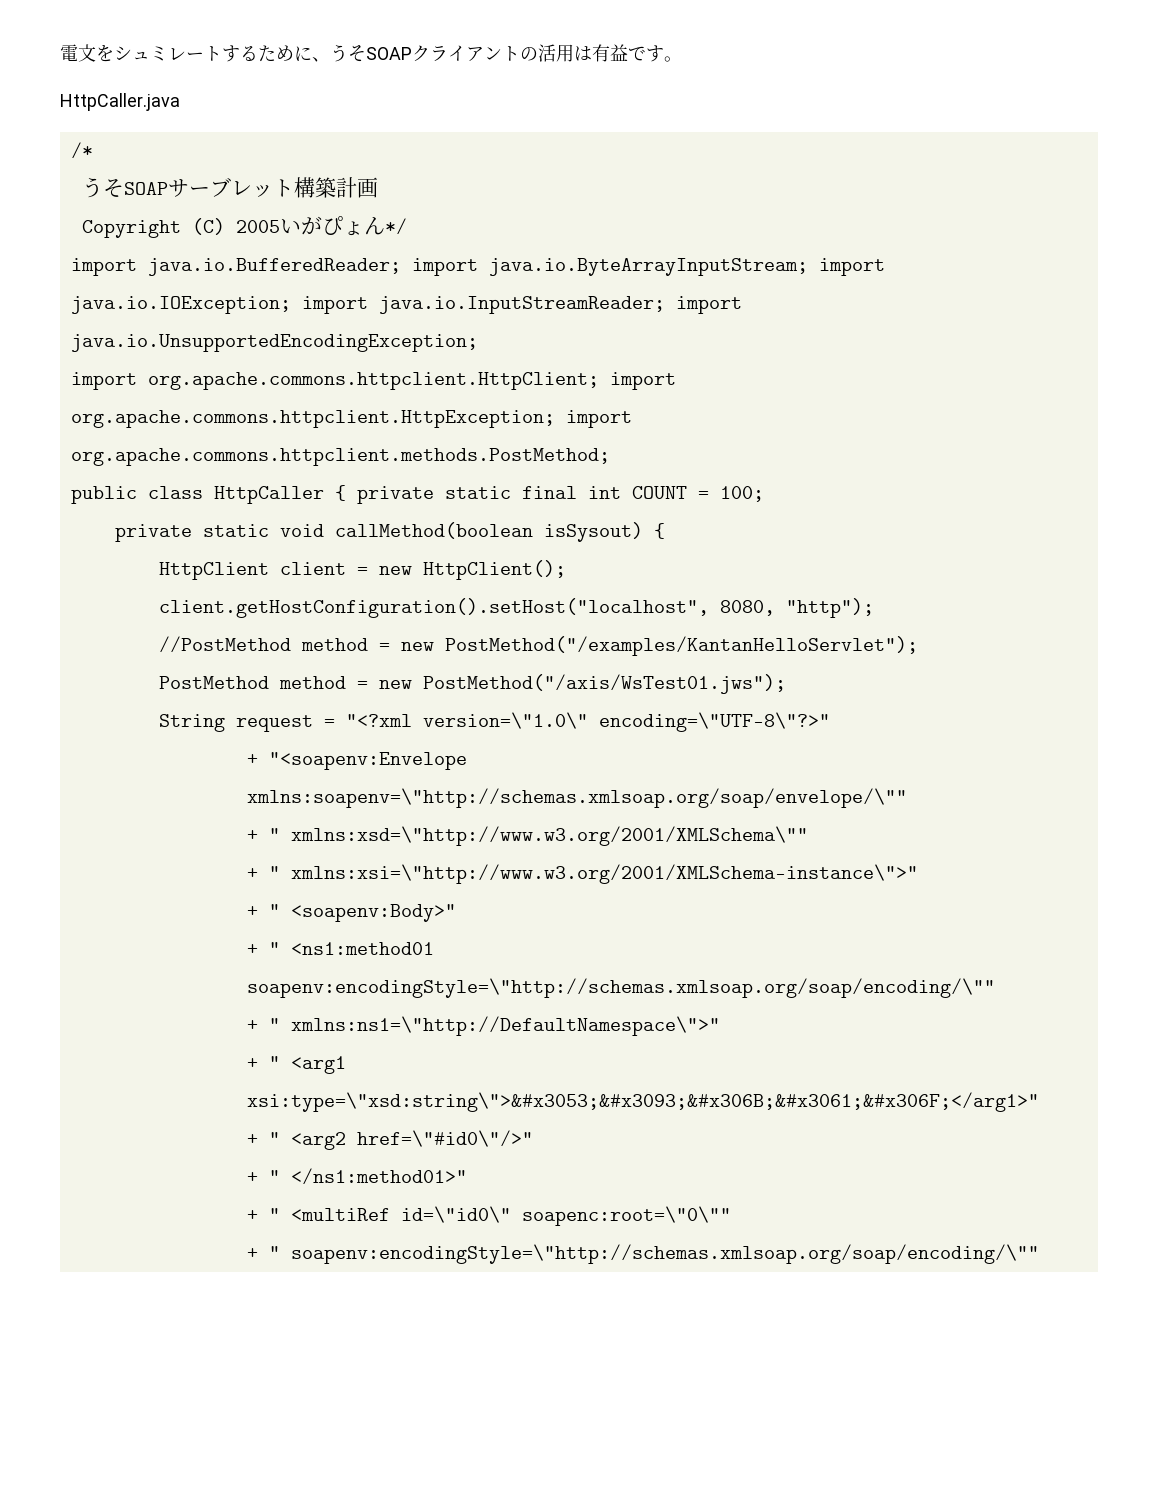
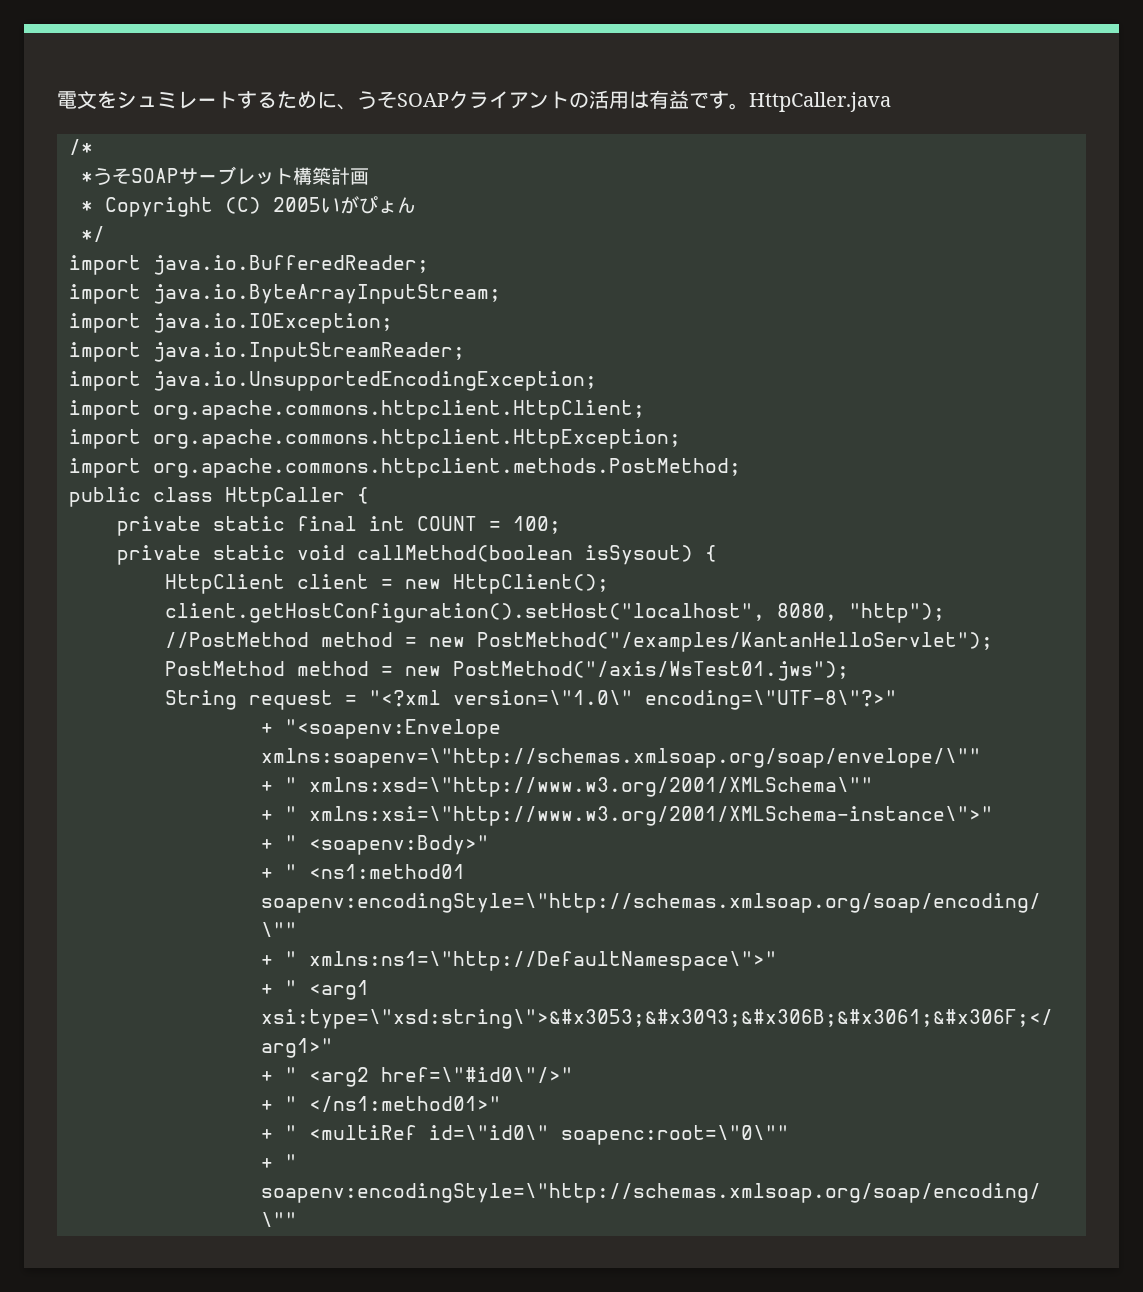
- 電文をシュミレートするために、うそSOAPクライアントの活用は有益です。
- HttpCaller.java
+ 電文をシュミレートするために、うそSOAPクライアントの活用は有益です。HttpCaller.java
- うそSOAPサーブレット構築計画
+ *うそSOAPサーブレット構築計画
- Copyright (C) 2005いがぴょん*/
+ * Copyright (C) 2005いがぴょん
+ */
- import java.io.BufferedReader; import java.io.ByteArrayInputStream; import java.io.IOException; import java.io.InputStreamReader; import java.io.UnsupportedEncodingException;
+ import java.io.BufferedReader;
+ import java.io.ByteArrayInputStream;
+ import java.io.IOException;
+ import java.io.InputStreamReader;
+ import java.io.UnsupportedEncodingException;
- import org.apache.commons.httpclient.HttpClient; import org.apache.commons.httpclient.HttpException; import org.apache.commons.httpclient.methods.PostMethod;
+ import org.apache.commons.httpclient.HttpClient;
+ import org.apache.commons.httpclient.HttpException;
+ import org.apache.commons.httpclient.methods.PostMethod;
- public class HttpCaller { private static final int COUNT = 100;
+ public class HttpCaller {
+ private static final int COUNT = 100;

